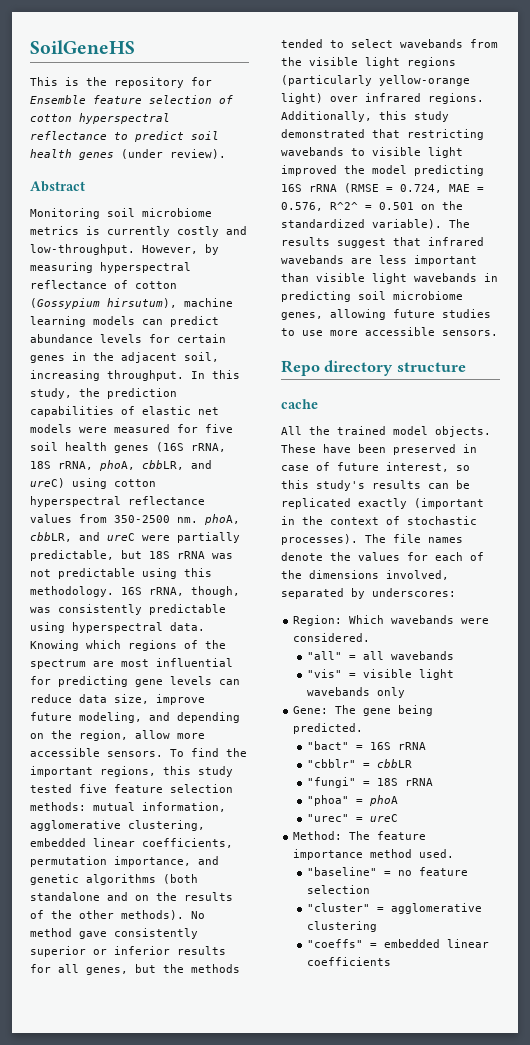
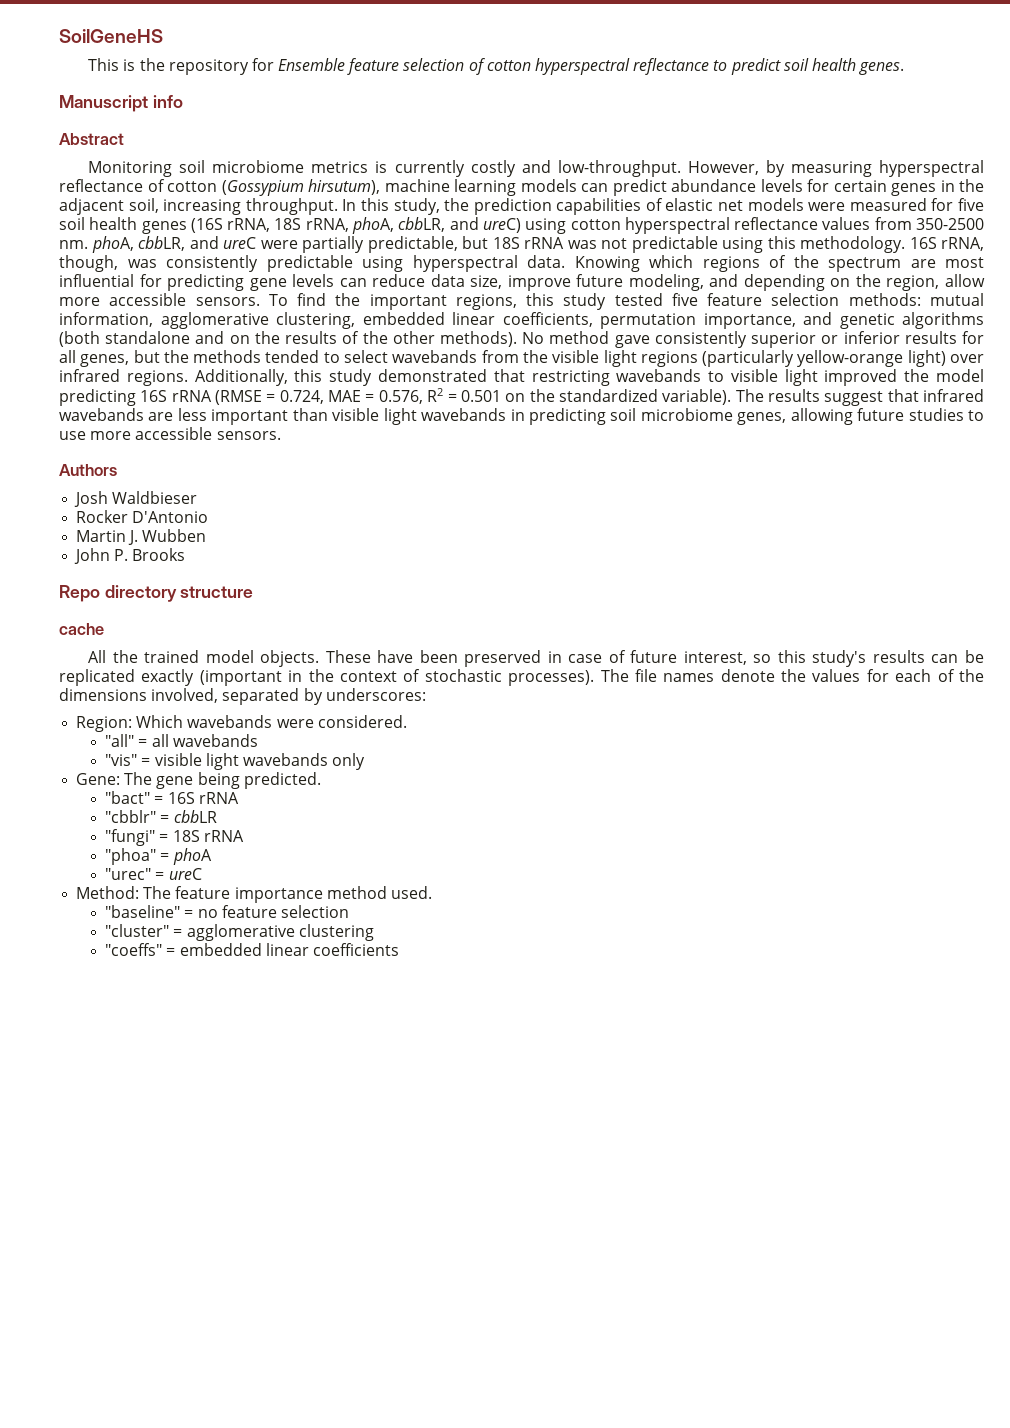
- This is the repository for Ensemble feature selection of cotton hyperspectral reflectance to predict soil health genes (under review).
+ This is the repository for Ensemble feature selection of cotton hyperspectral reflectance to predict soil health genes.
+ Manuscript info
- Additionally, this study demonstrated that restricting wavebands to visible light improved the model predicting 16S rRNA (RMSE = 0.724, MAE = 0.576, R^2^ = 0.501 on the standardized variable).
+ Additionally, this study demonstrated that restricting wavebands to visible light improved the model predicting 16S rRNA (RMSE = 0.724, MAE = 0.576, R2 = 0.501 on the standardized variable).
+ Authors
+ Josh Waldbieser
+ Rocker D'Antonio
+ Martin J. Wubben
+ John P. Brooks

